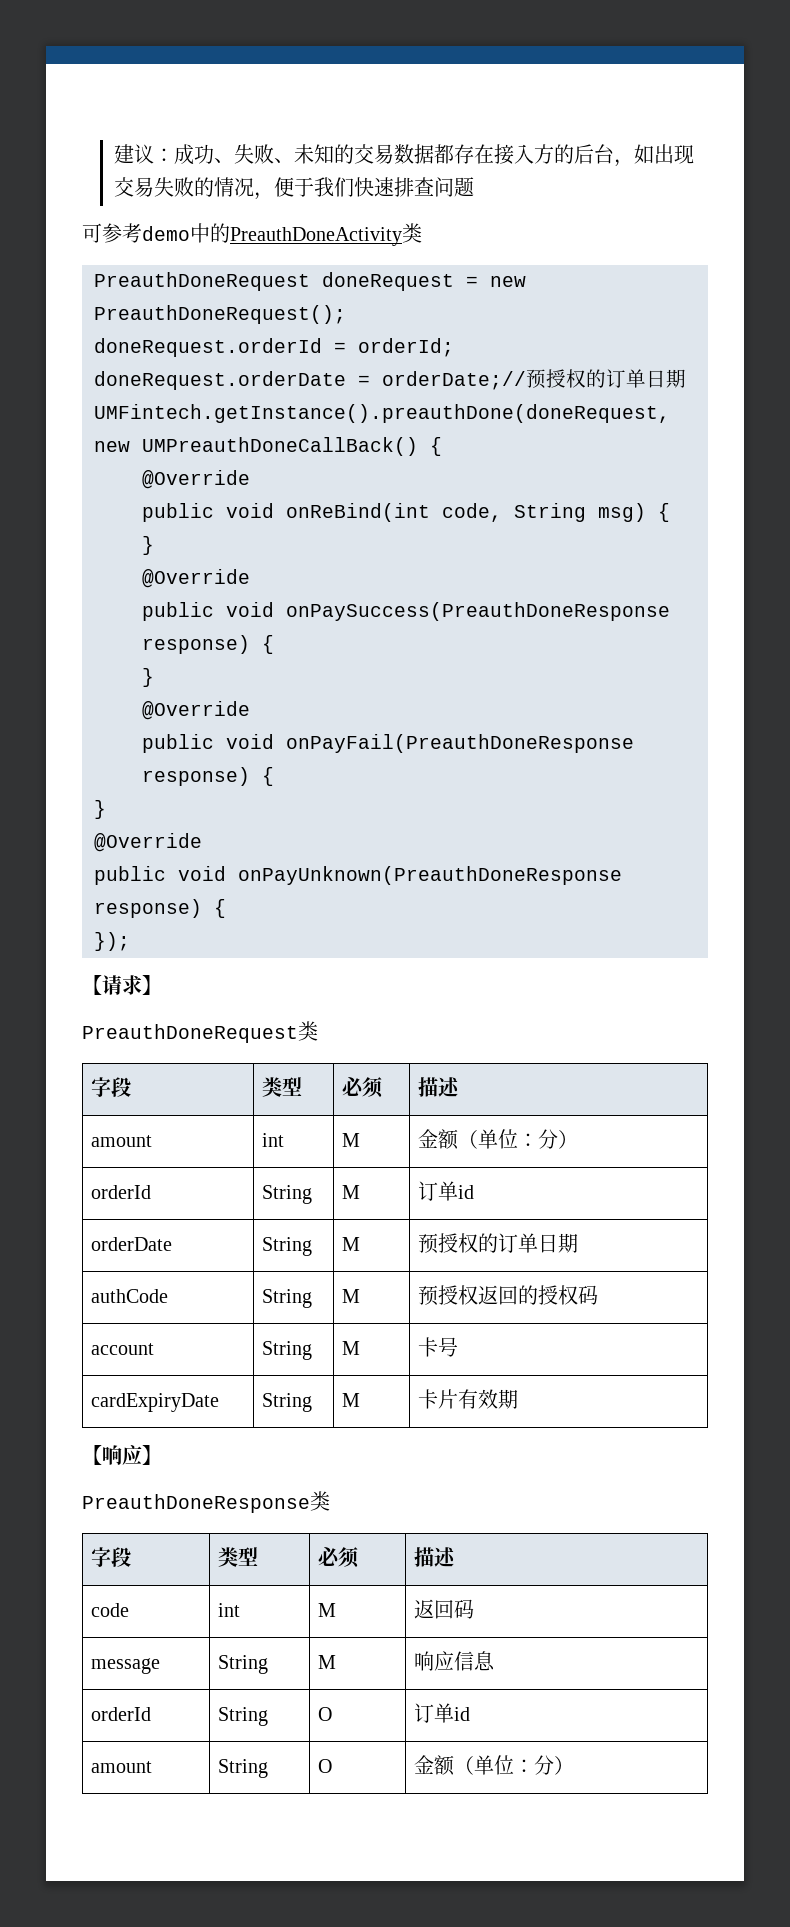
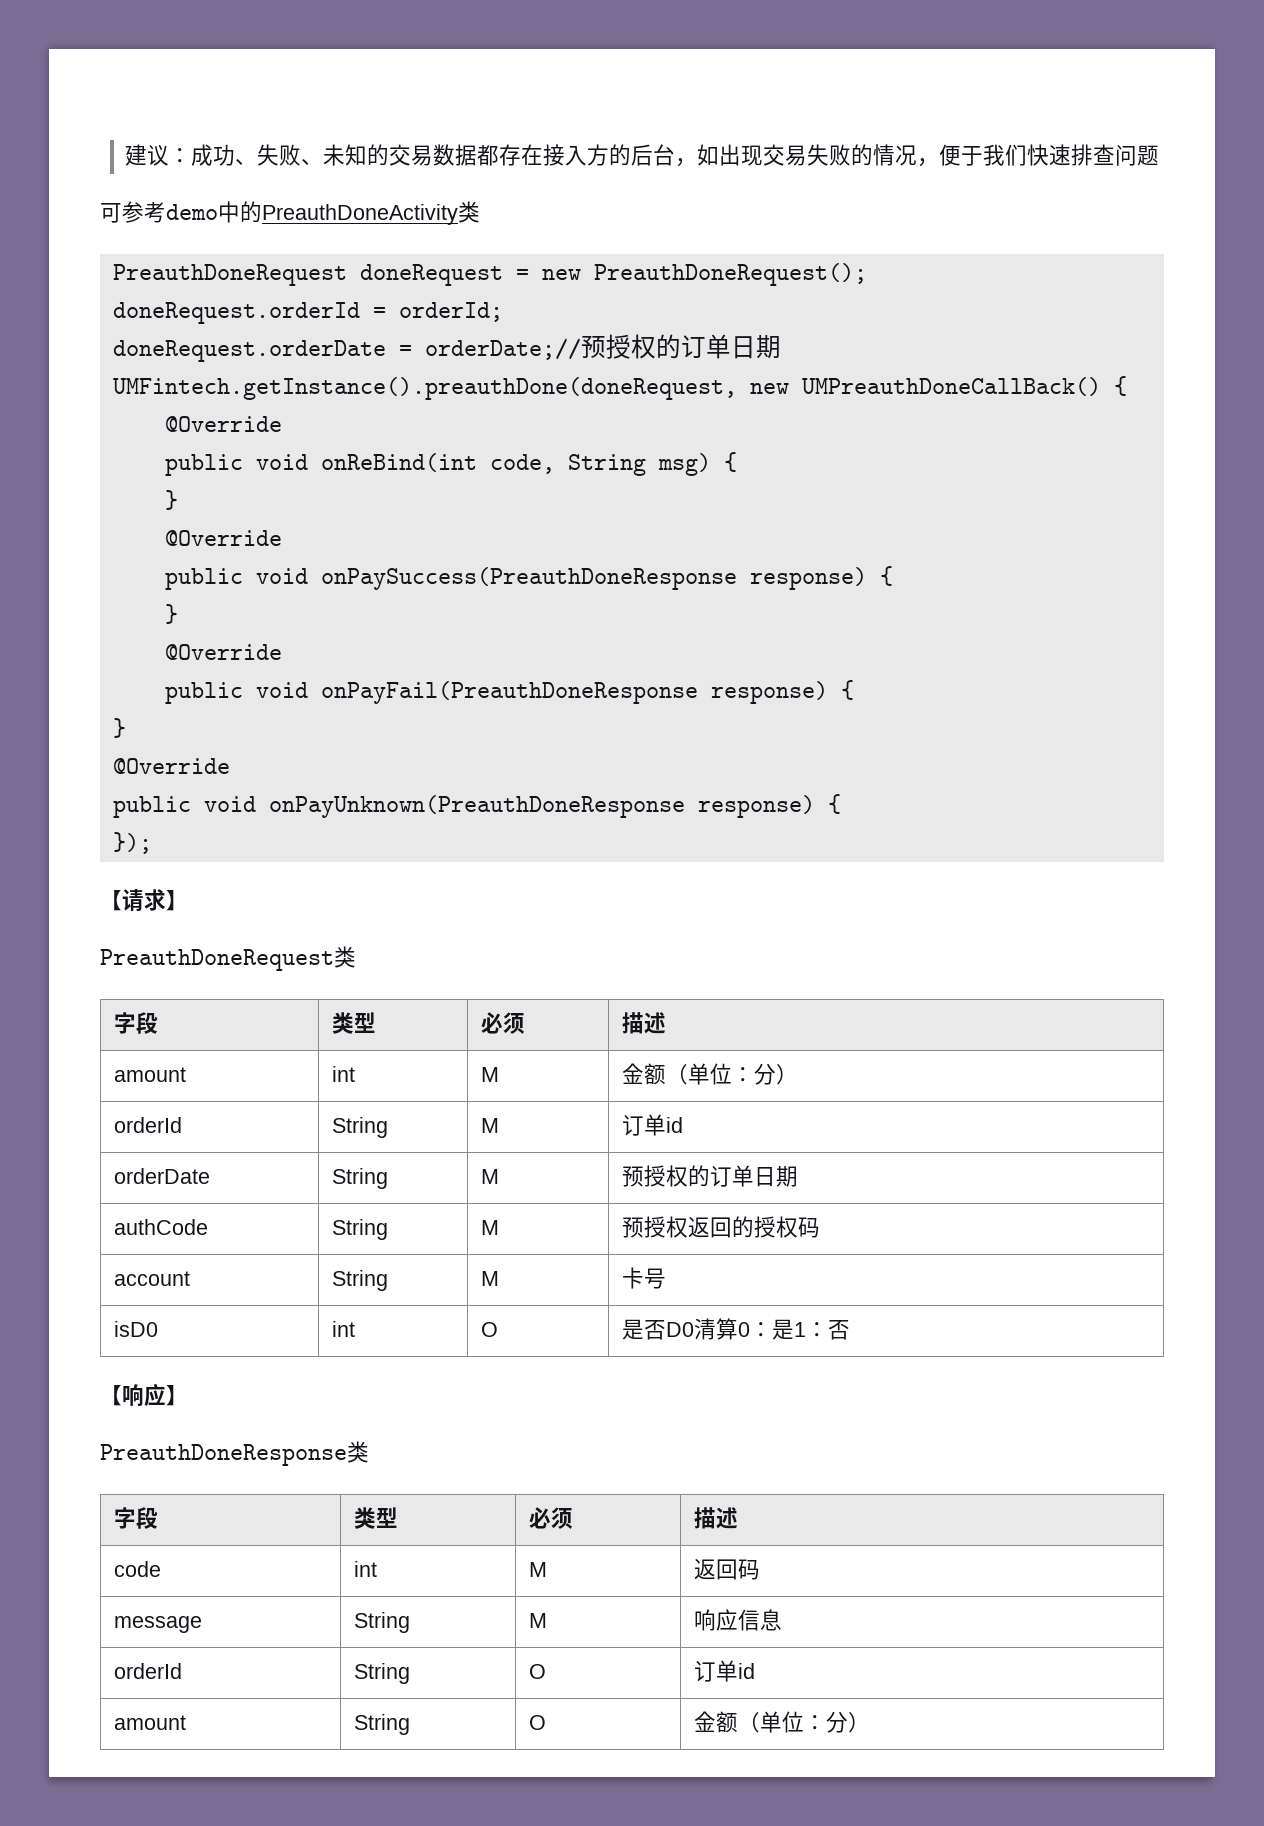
- cardExpiryDate | String | M | 卡片有效期
+ isD0 | int | O | 是否D0清算0：是1：否

